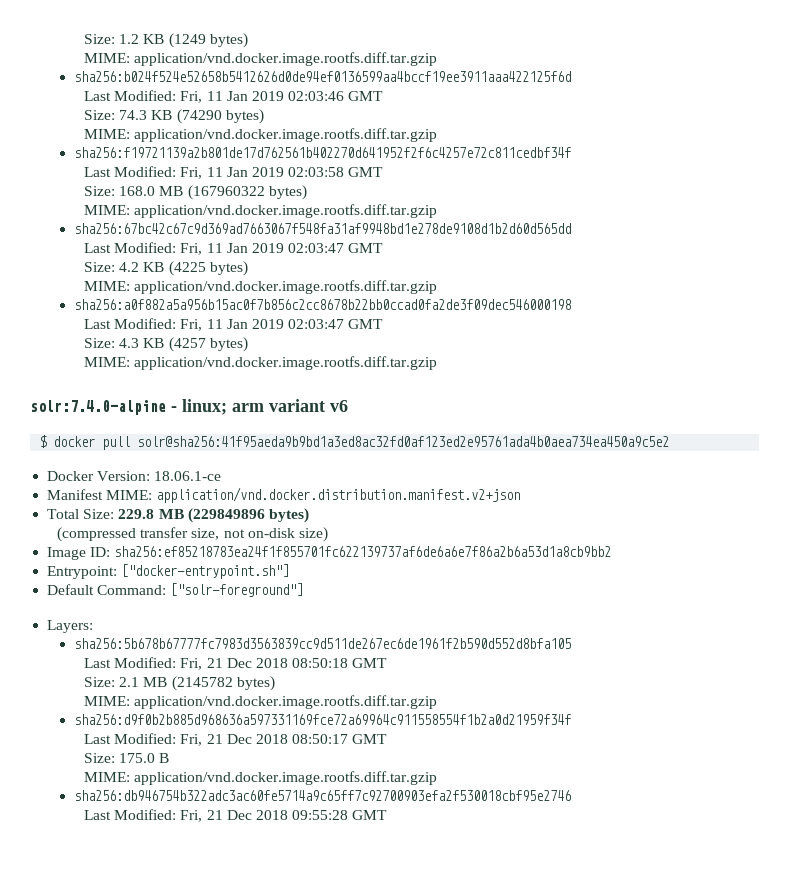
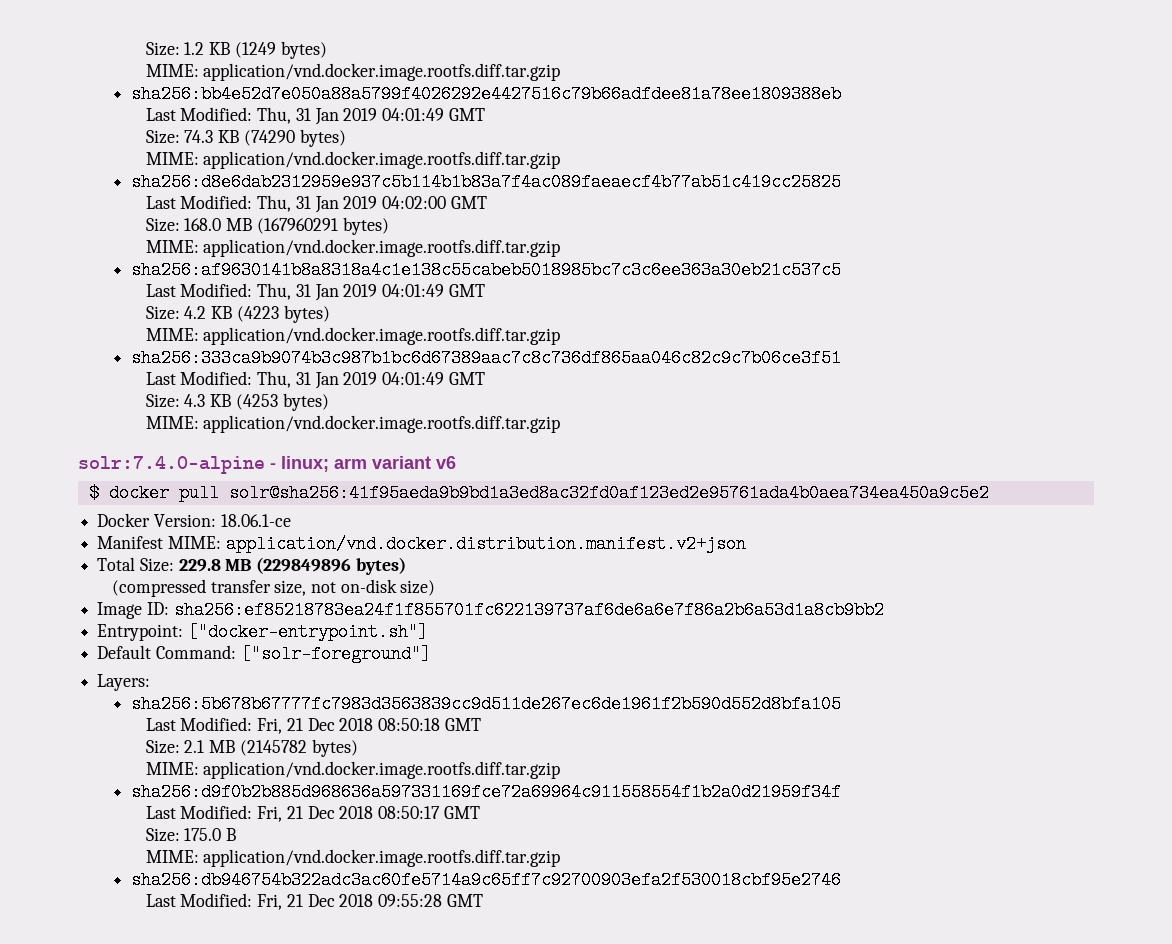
- sha256:b024f524e52658b5412626d0de94ef0136599aa4bccf19ee3911aaa422125f6d
- Last Modified: Fri, 11 Jan 2019 02:03:46 GMT
+ sha256:bb4e52d7e050a88a5799f4026292e4427516c79b66adfdee81a78ee1809388eb
+ Last Modified: Thu, 31 Jan 2019 04:01:49 GMT
- sha256:f19721139a2b801de17d762561b402270d641952f2f6c4257e72c811cedbf34f
- Last Modified: Fri, 11 Jan 2019 02:03:58 GMT
+ sha256:d8e6dab2312959e937c5b114b1b83a7f4ac089faeaecf4b77ab51c419cc25825
+ Last Modified: Thu, 31 Jan 2019 04:02:00 GMT
- Size: 168.0 MB (167960322 bytes)
+ Size: 168.0 MB (167960291 bytes)
  MIME: application/vnd.docker.image.rootfs.diff.tar.gzip
- sha256:67bc42c67c9d369ad7663067f548fa31af9948bd1e278de9108d1b2d60d565dd
- Last Modified: Fri, 11 Jan 2019 02:03:47 GMT
+ sha256:af9630141b8a8318a4c1e138c55cabeb5018985bc7c3c6ee363a30eb21c537c5
+ Last Modified: Thu, 31 Jan 2019 04:01:49 GMT
- Size: 4.2 KB (4225 bytes)
+ Size: 4.2 KB (4223 bytes)
  MIME: application/vnd.docker.image.rootfs.diff.tar.gzip
- sha256:a0f882a5a956b15ac0f7b856c2cc8678b22bb0ccad0fa2de3f09dec546000198
- Last Modified: Fri, 11 Jan 2019 02:03:47 GMT
+ sha256:333ca9b9074b3c987b1bc6d67389aac7c8c736df865aa046c82c9c7b06ce3f51
+ Last Modified: Thu, 31 Jan 2019 04:01:49 GMT
- Size: 4.3 KB (4257 bytes)
+ Size: 4.3 KB (4253 bytes)

